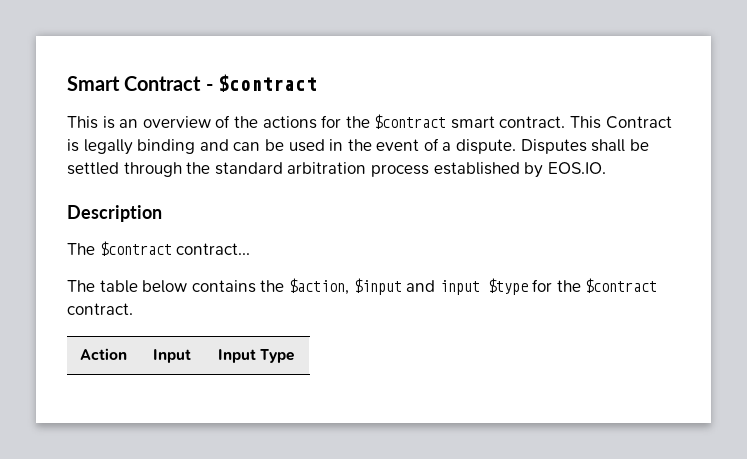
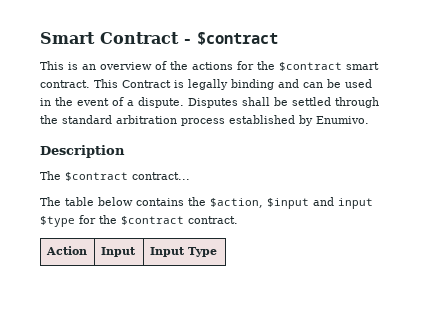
- Disputes shall be settled through the standard arbitration process established by EOS.IO.
+ Disputes shall be settled through the standard arbitration process established by Enumivo.

